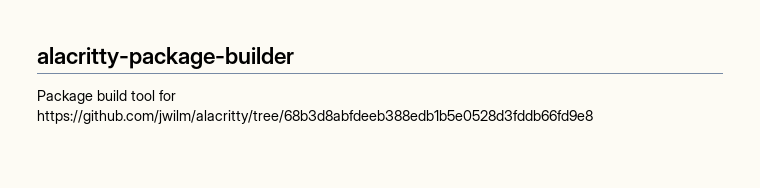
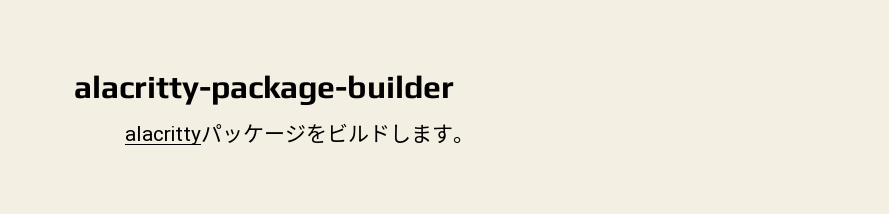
- Package build tool for https://github.com/jwilm/alacritty/tree/68b3d8abfdeeb388edb1b5e0528d3fddb66fd9e8
+ alacrittyパッケージをビルドします。

